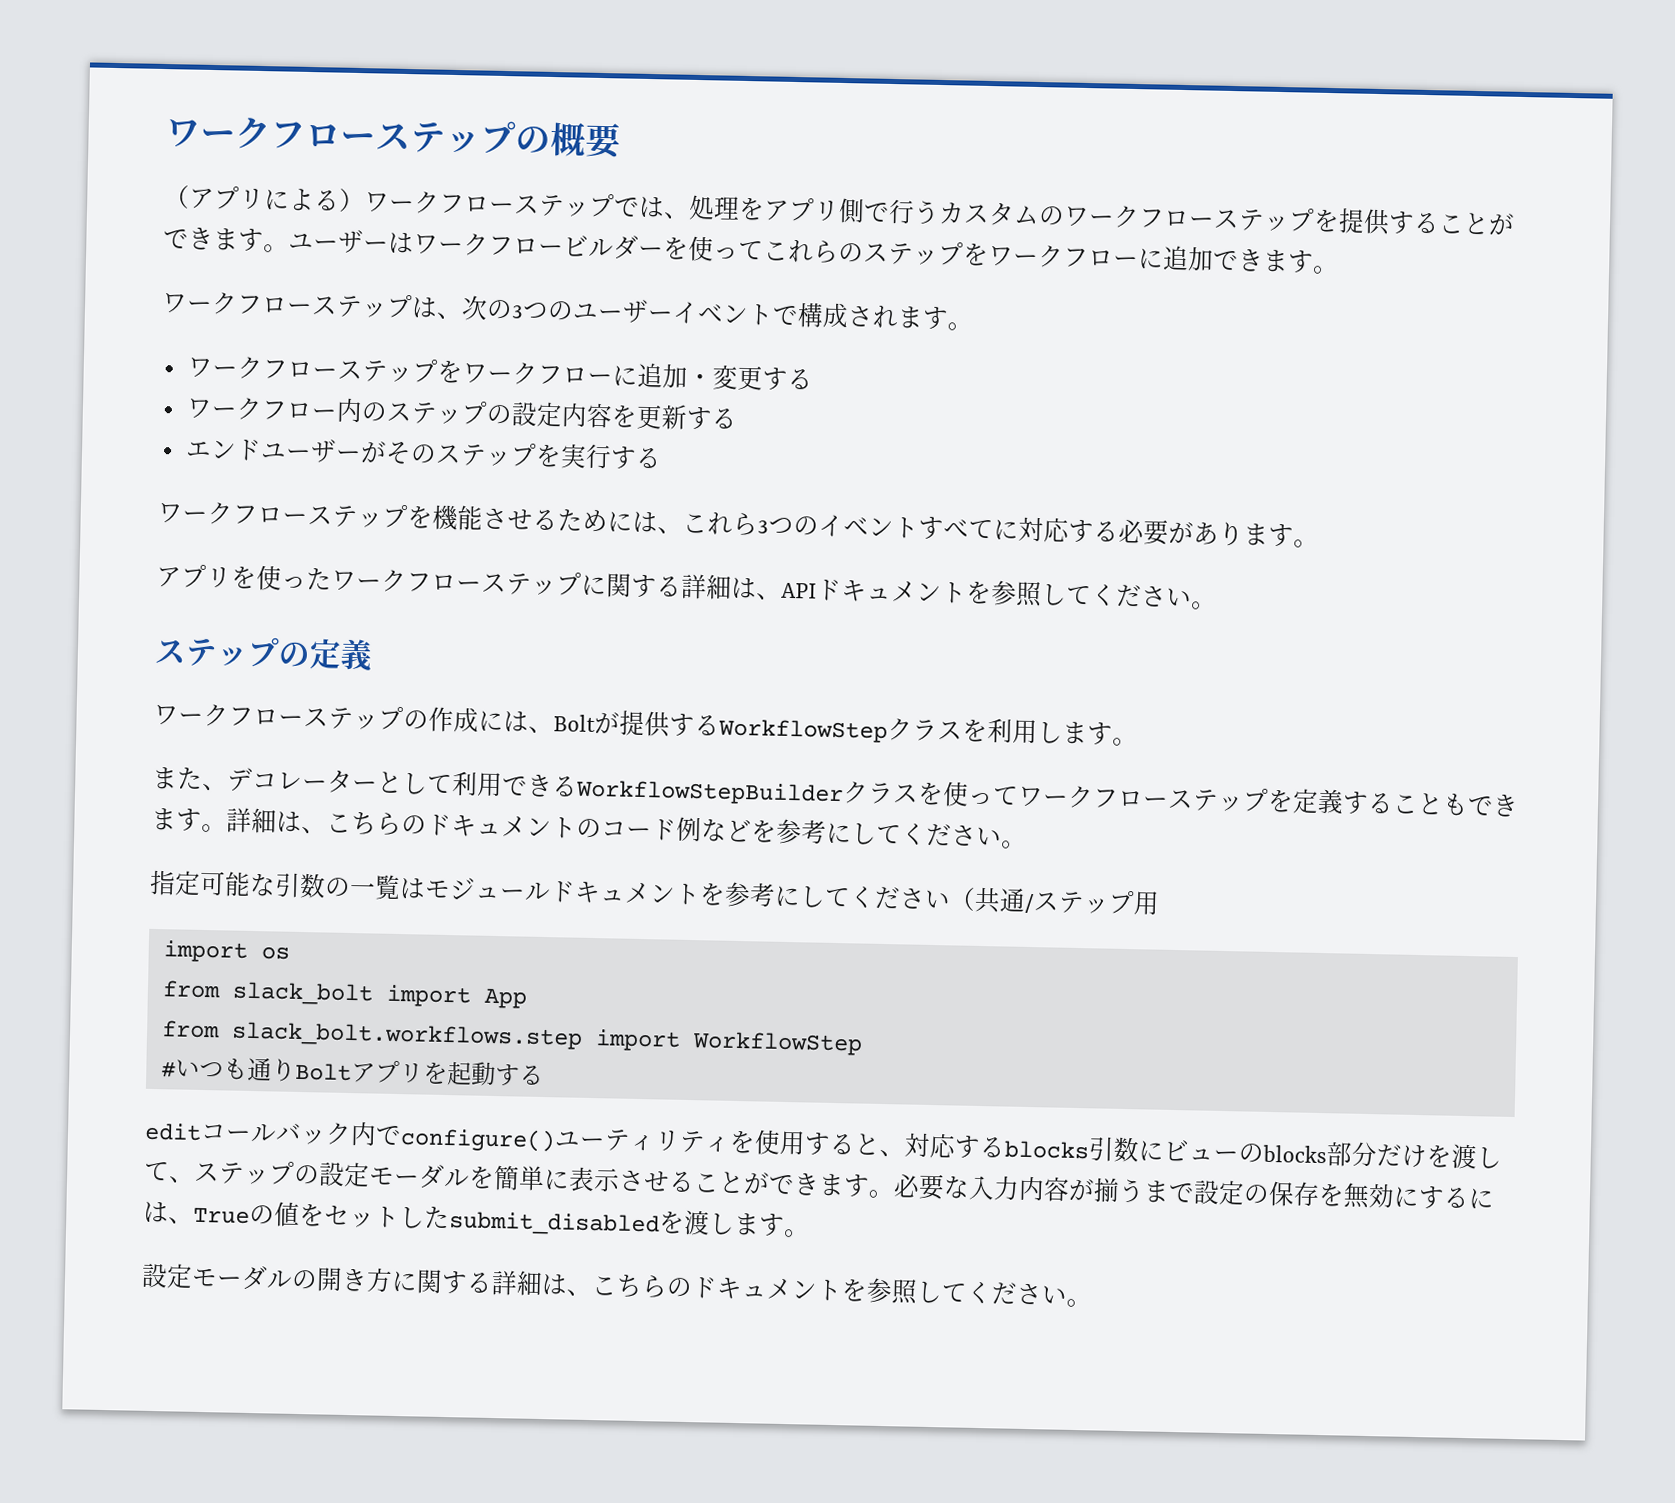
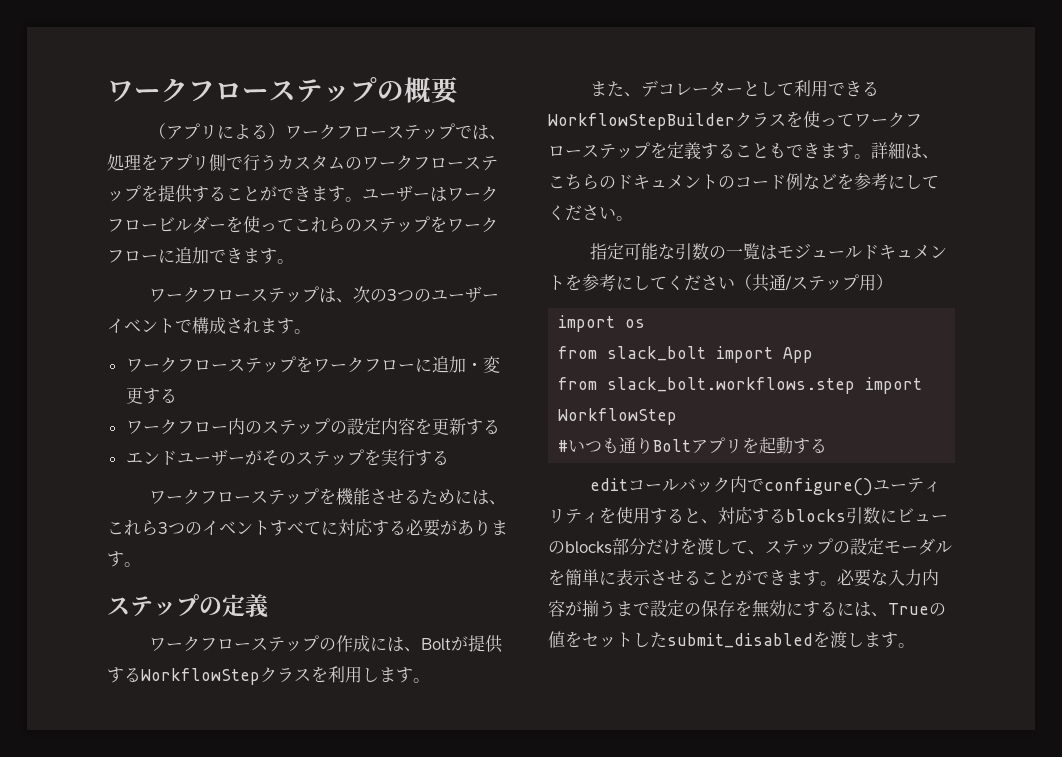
- アプリを使ったワークフローステップに関する詳細は、APIドキュメントを参照してください。
- 指定可能な引数の一覧はモジュールドキュメントを参考にしてください（共通/ステップ用
+ 指定可能な引数の一覧はモジュールドキュメントを参考にしてください（共通/ステップ用）
- 設定モーダルの開き方に関する詳細は、こちらのドキュメントを参照してください。

